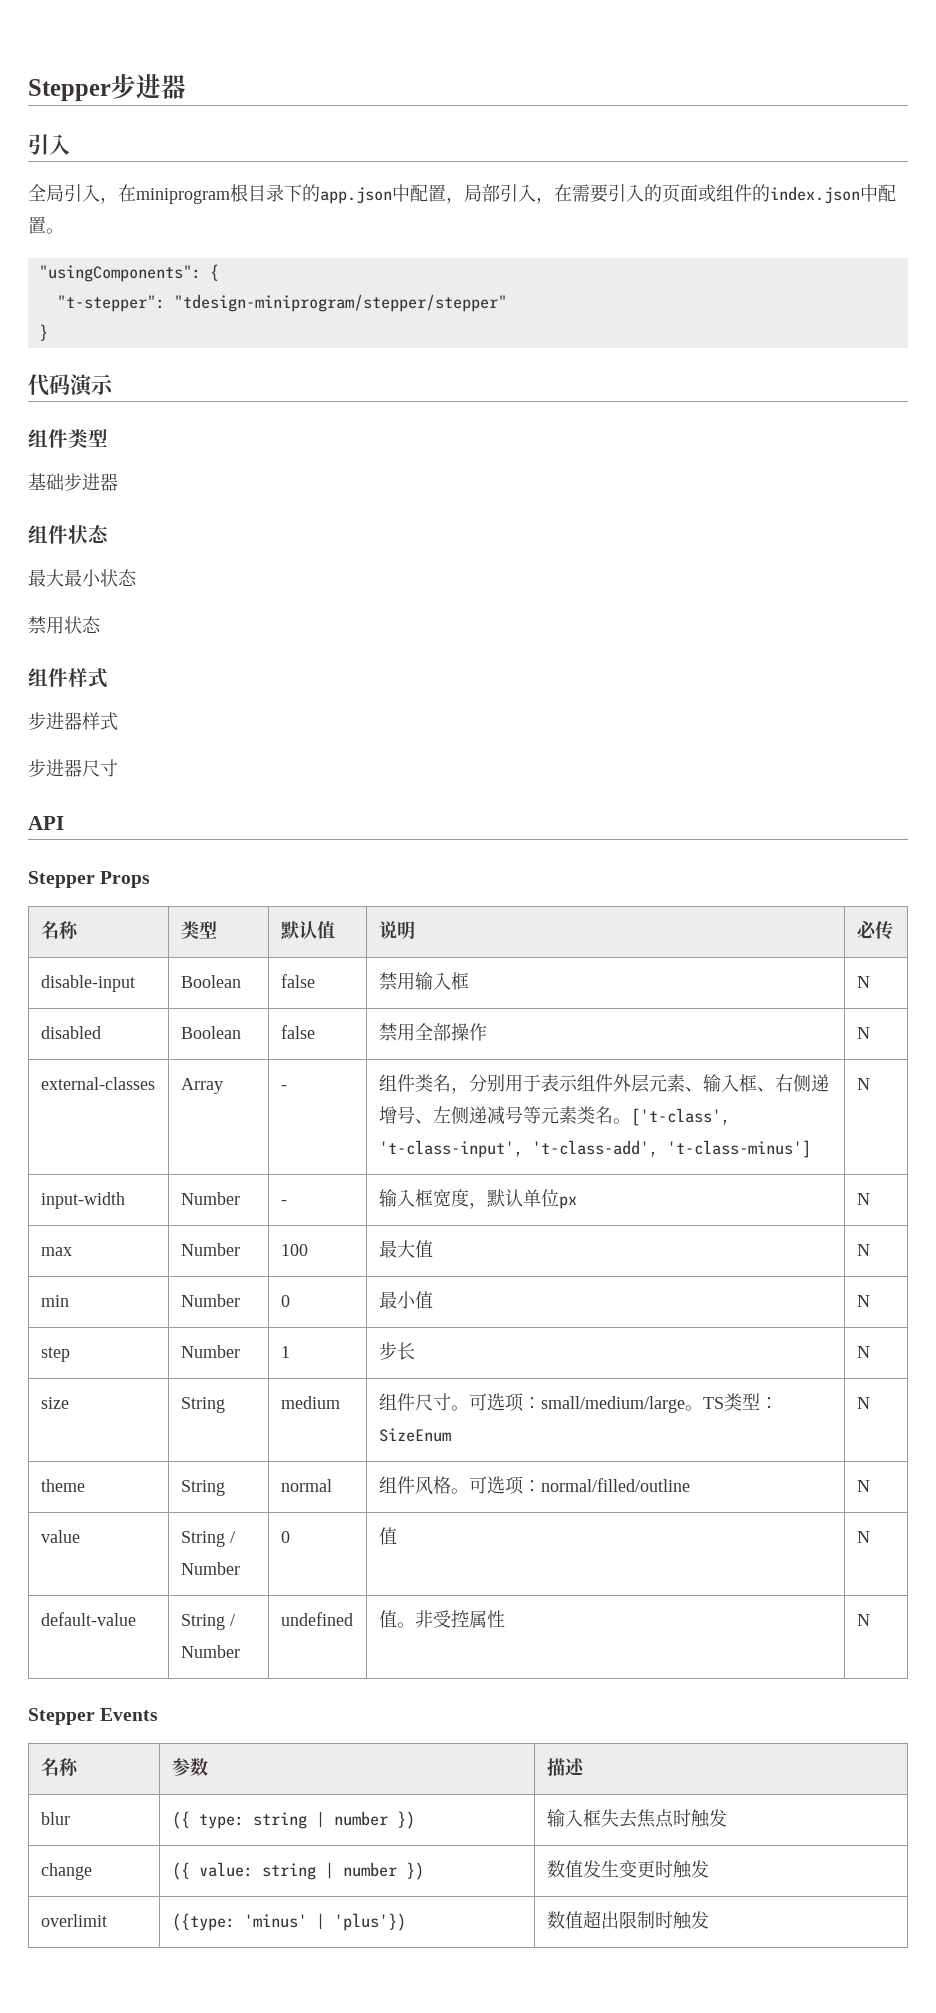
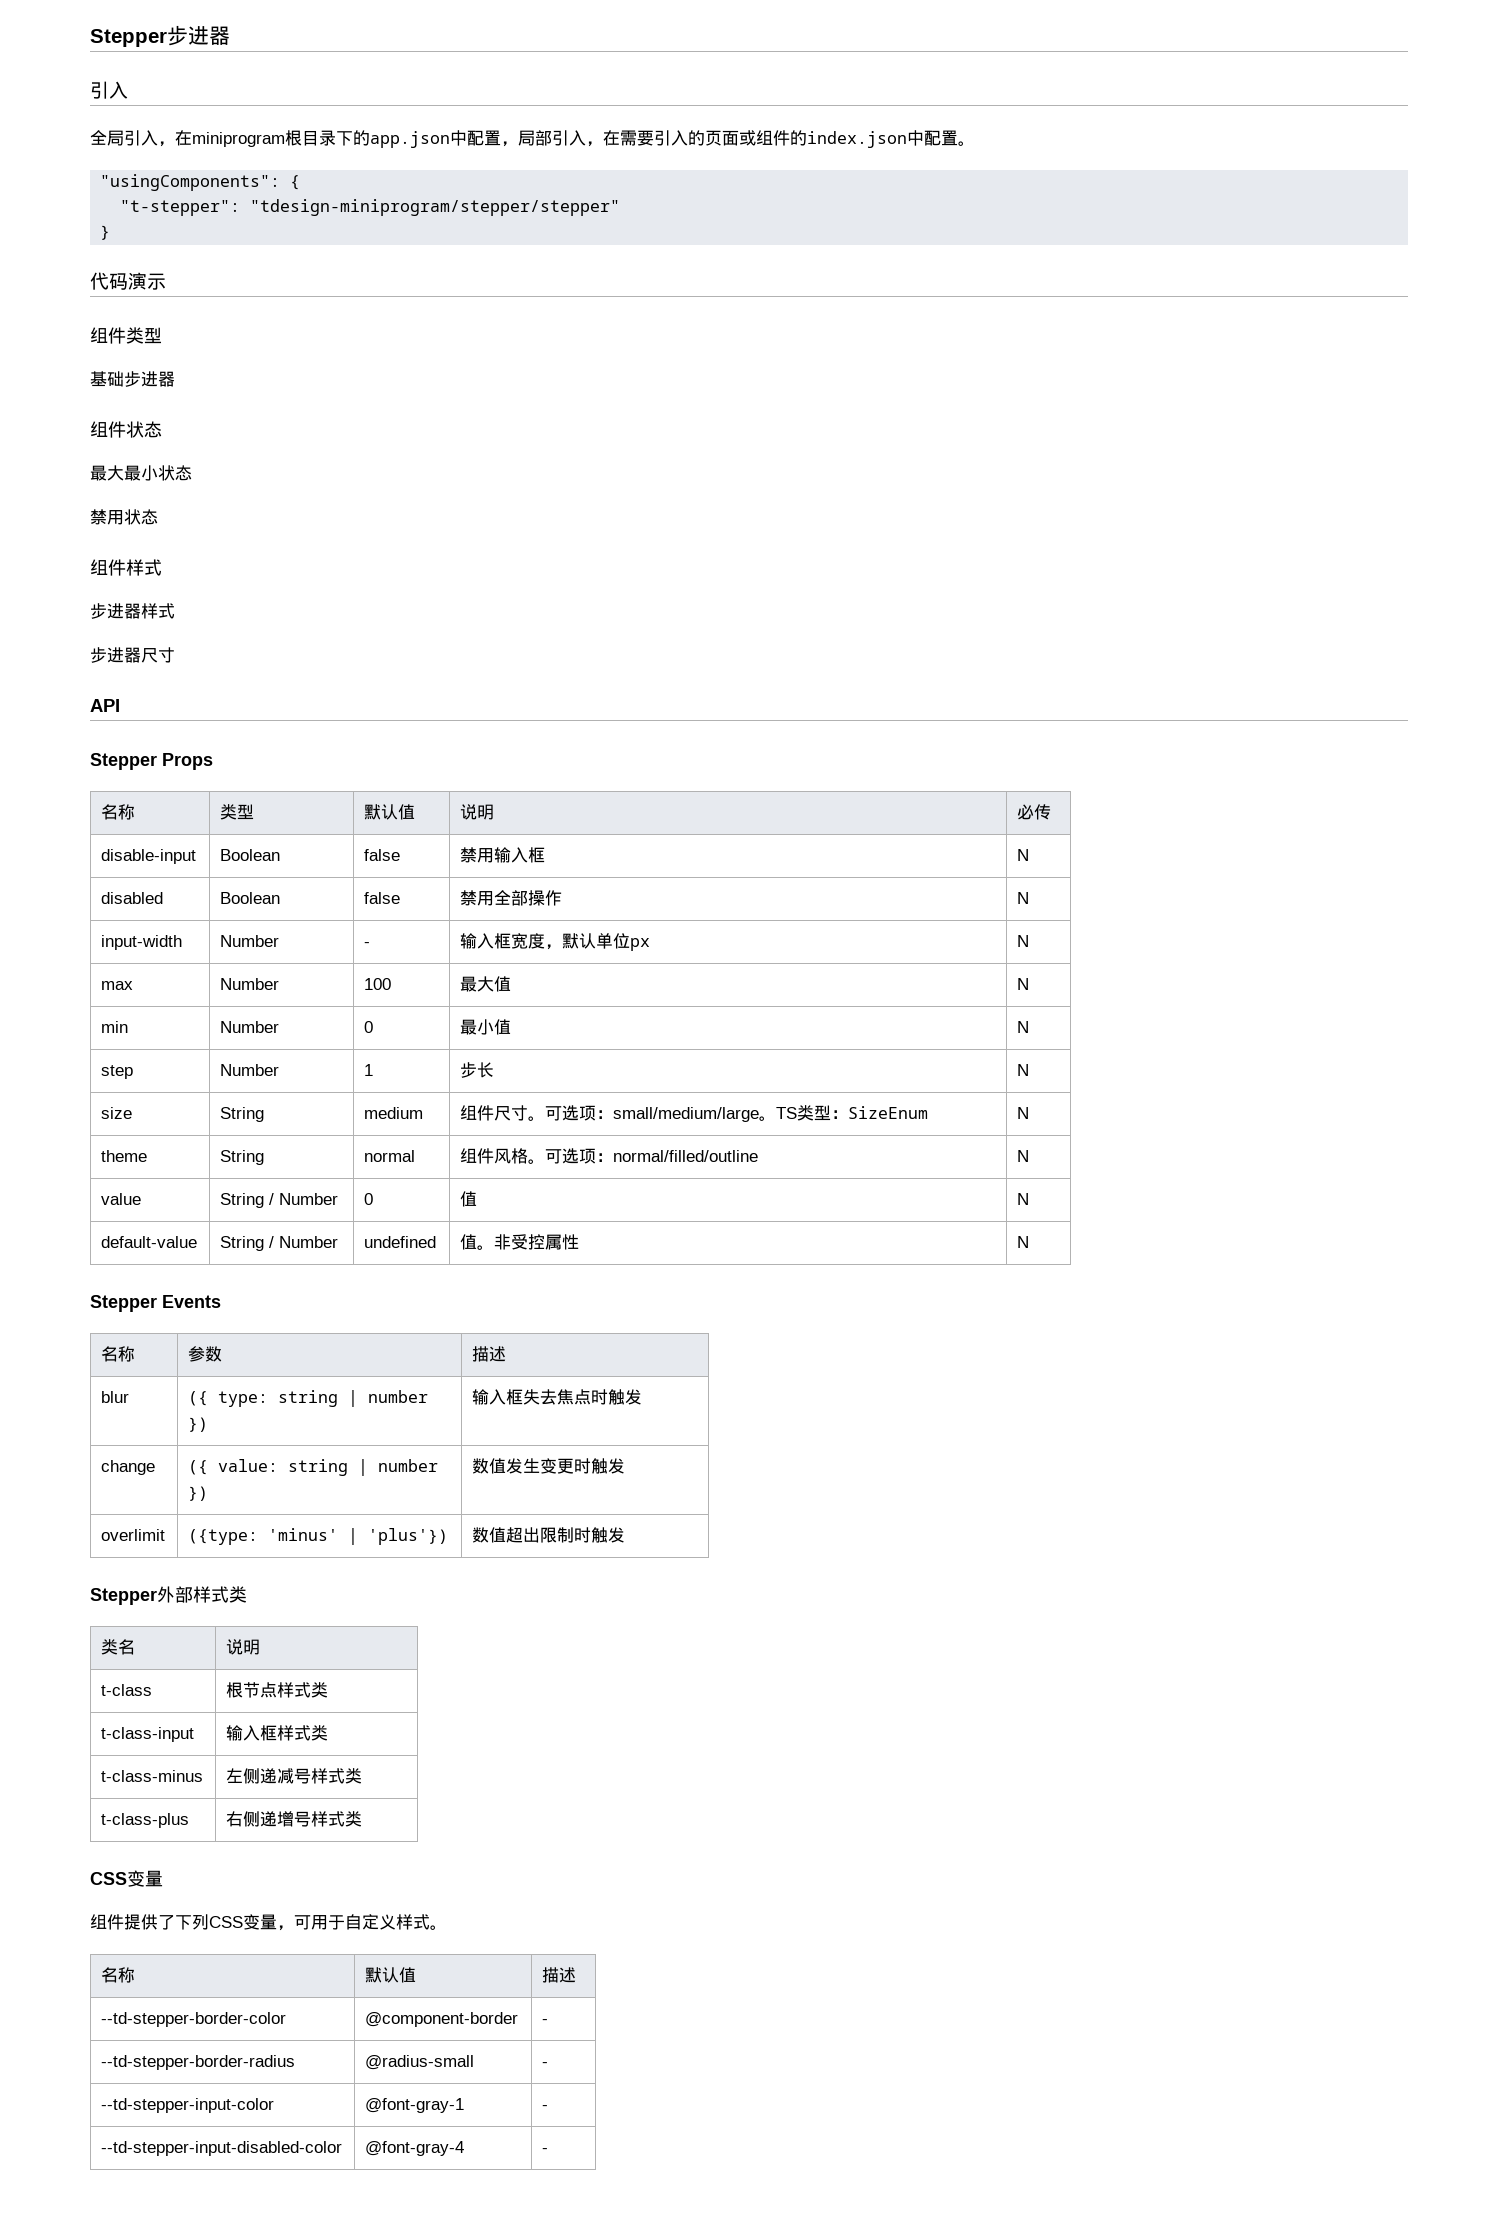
- external-classes | Array | - | 组件类名，分别用于表示组件外层元素、输入框、右侧递增号、左侧递减号等元素类名。['t-class', 't-class-input', 't-class-add', 't-class-minus'] | N
+ Stepper外部样式类
+ 类名 | 说明
+ t-class | 根节点样式类
+ t-class-input | 输入框样式类
+ t-class-minus | 左侧递减号样式类
+ t-class-plus | 右侧递增号样式类
+ CSS变量
+ 组件提供了下列CSS变量，可用于自定义样式。
+ 名称 | 默认值 | 描述
+ --td-stepper-border-color | @component-border | -
+ --td-stepper-border-radius | @radius-small | -
+ --td-stepper-input-color | @font-gray-1 | -
+ --td-stepper-input-disabled-color | @font-gray-4 | -

